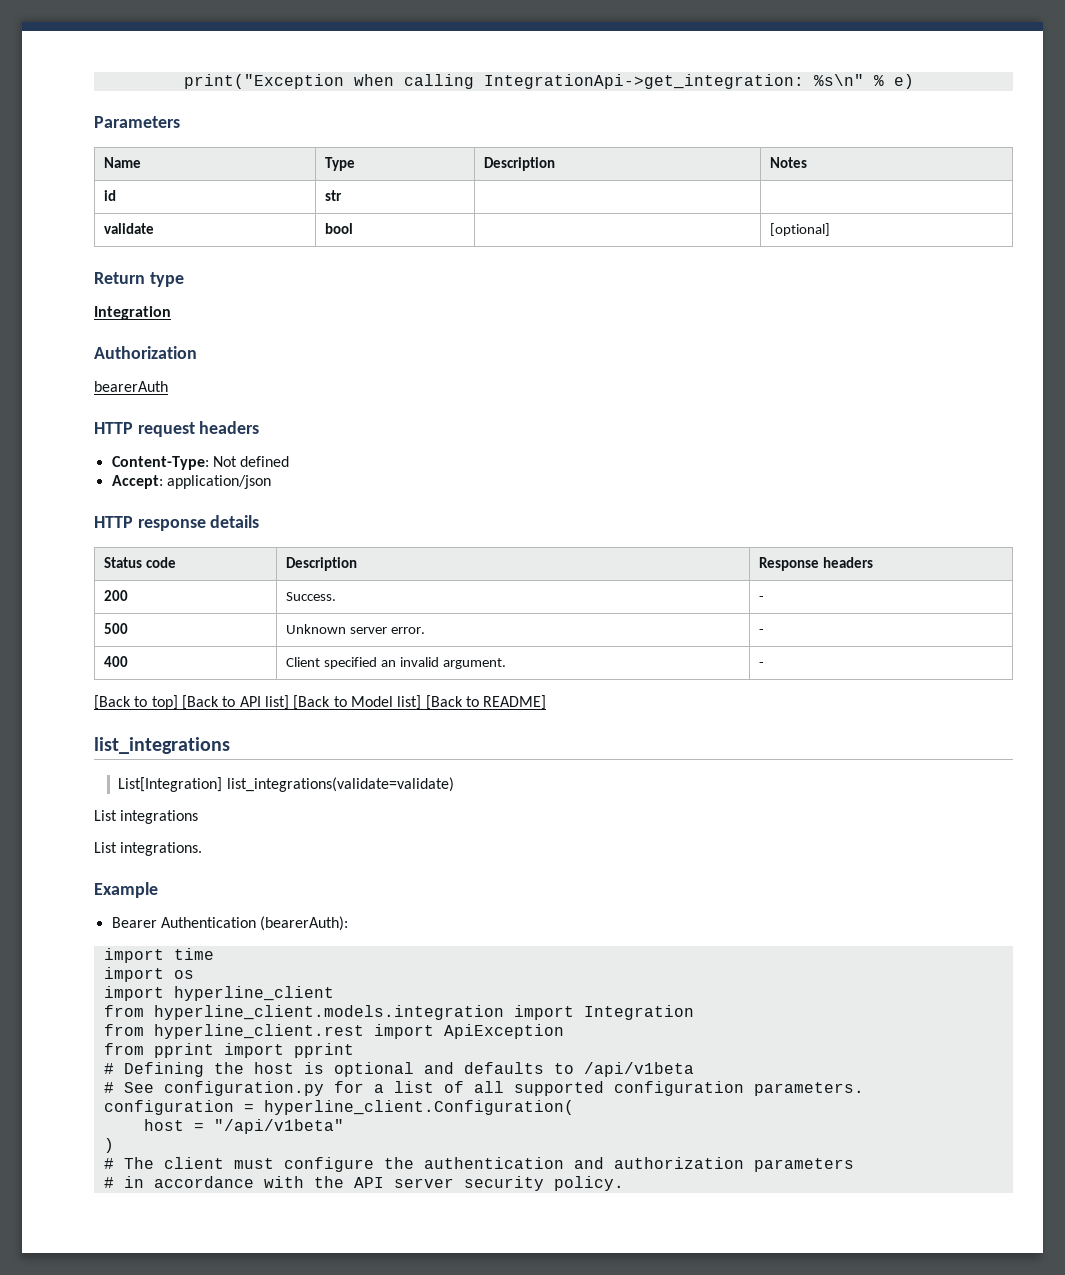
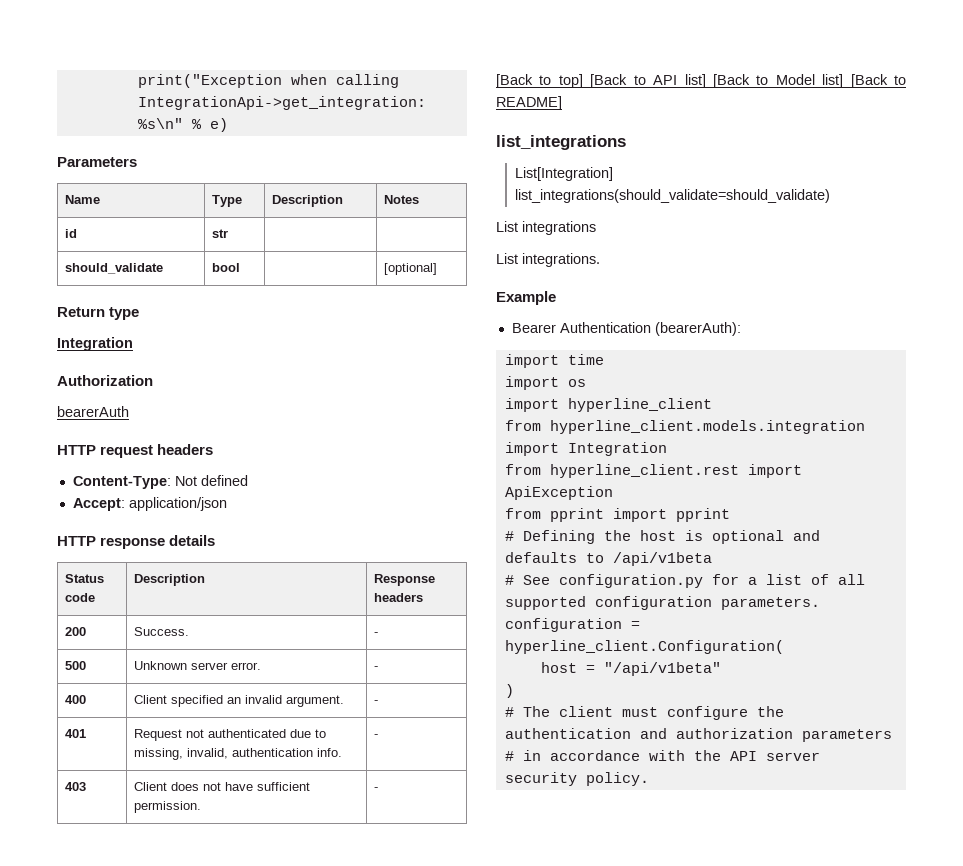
- validate | bool | | [optional]
+ should_validate | bool | | [optional]
+ 401 | Request not authenticated due to missing, invalid, authentication info. | -
+ 403 | Client does not have sufficient permission. | -
- List[Integration] list_integrations(validate=validate)
+ List[Integration] list_integrations(should_validate=should_validate)

